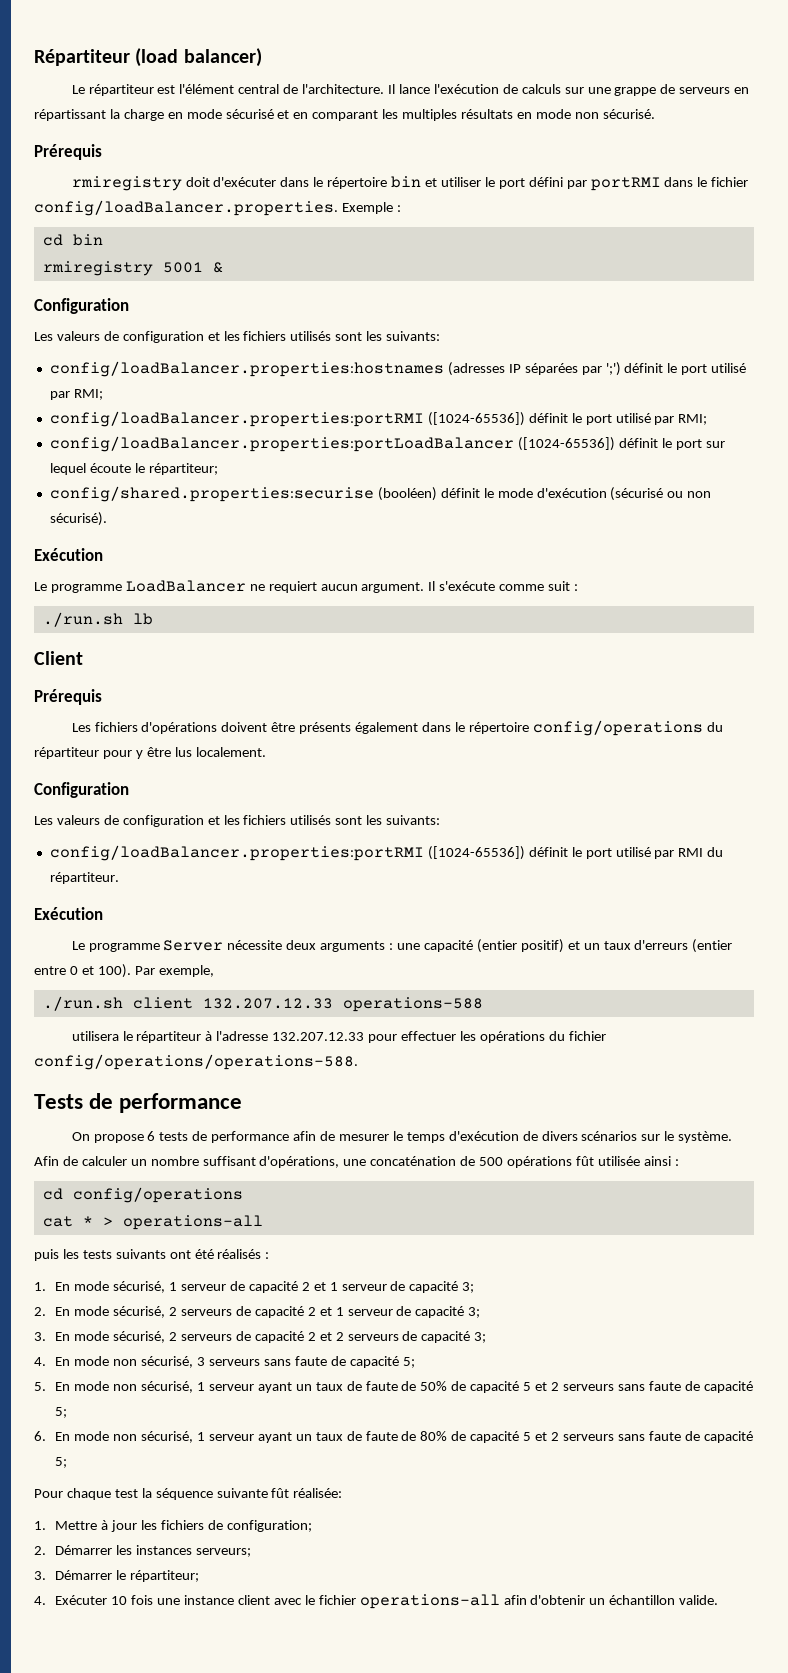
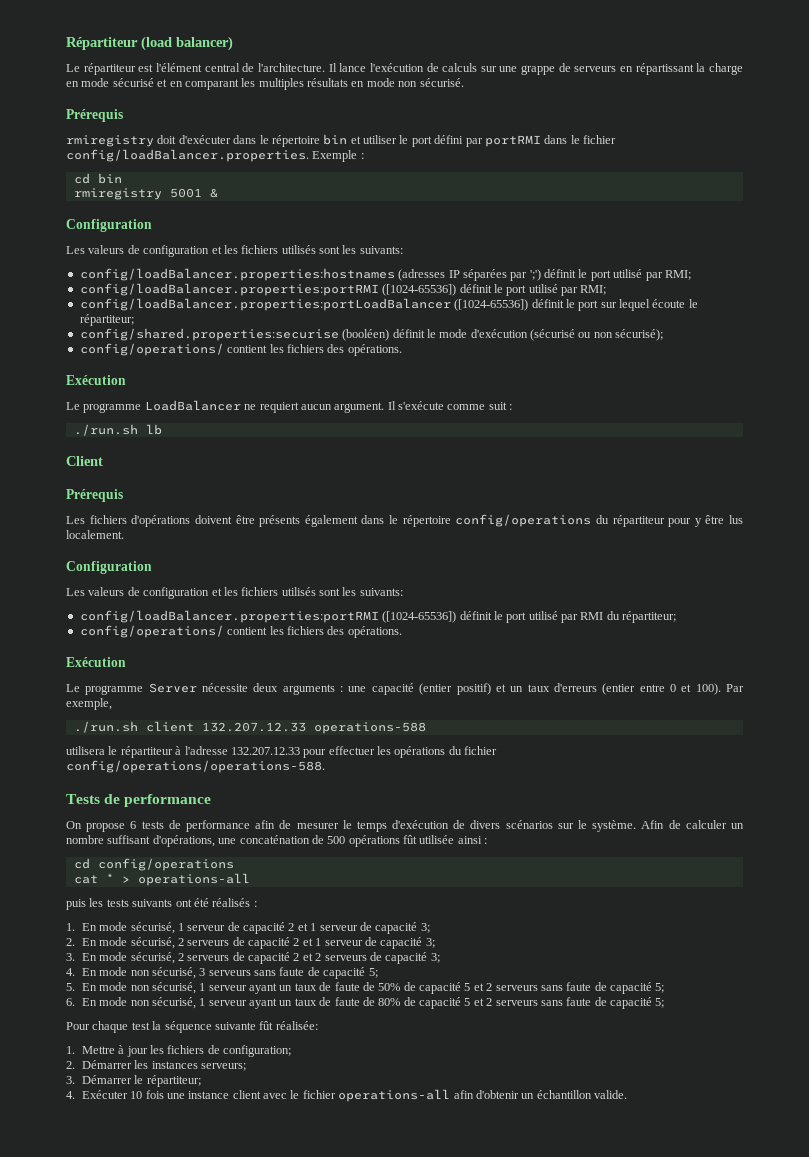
- config/shared.properties:securise (booléen) définit le mode d'exécution (sécurisé ou non sécurisé).
+ config/shared.properties:securise (booléen) définit le mode d'exécution (sécurisé ou non sécurisé);
+ config/operations/ contient les fichiers des opérations.
- config/loadBalancer.properties:portRMI ([1024-65536]) définit le port utilisé par RMI du répartiteur.
+ config/loadBalancer.properties:portRMI ([1024-65536]) définit le port utilisé par RMI du répartiteur;
+ config/operations/ contient les fichiers des opérations.

